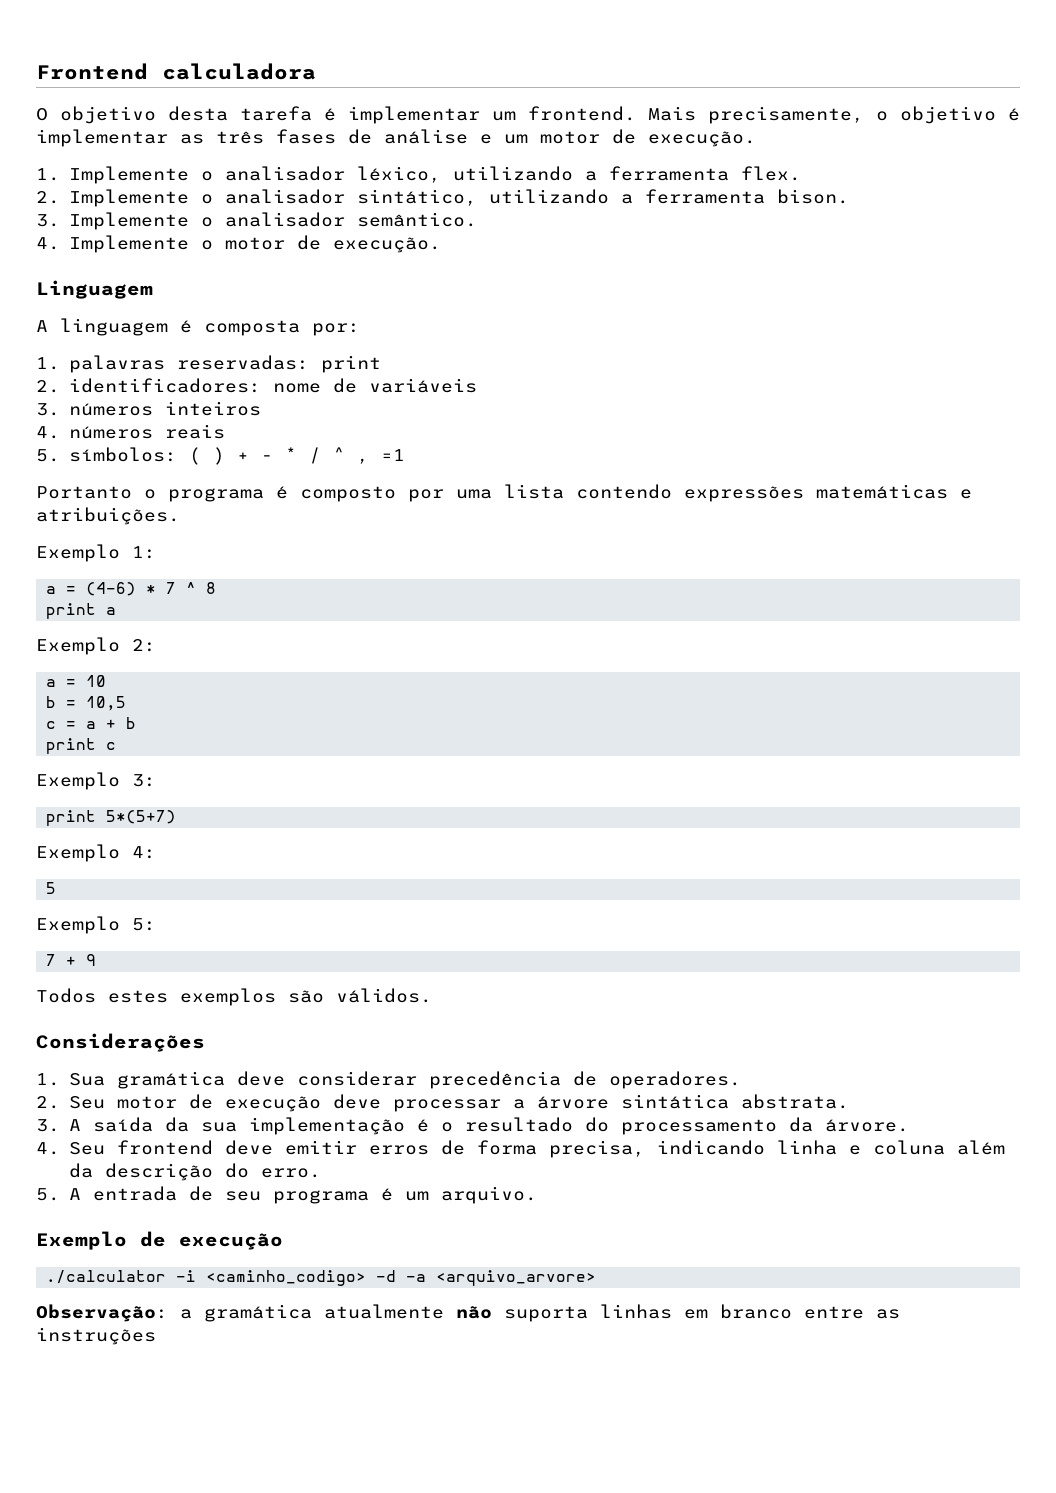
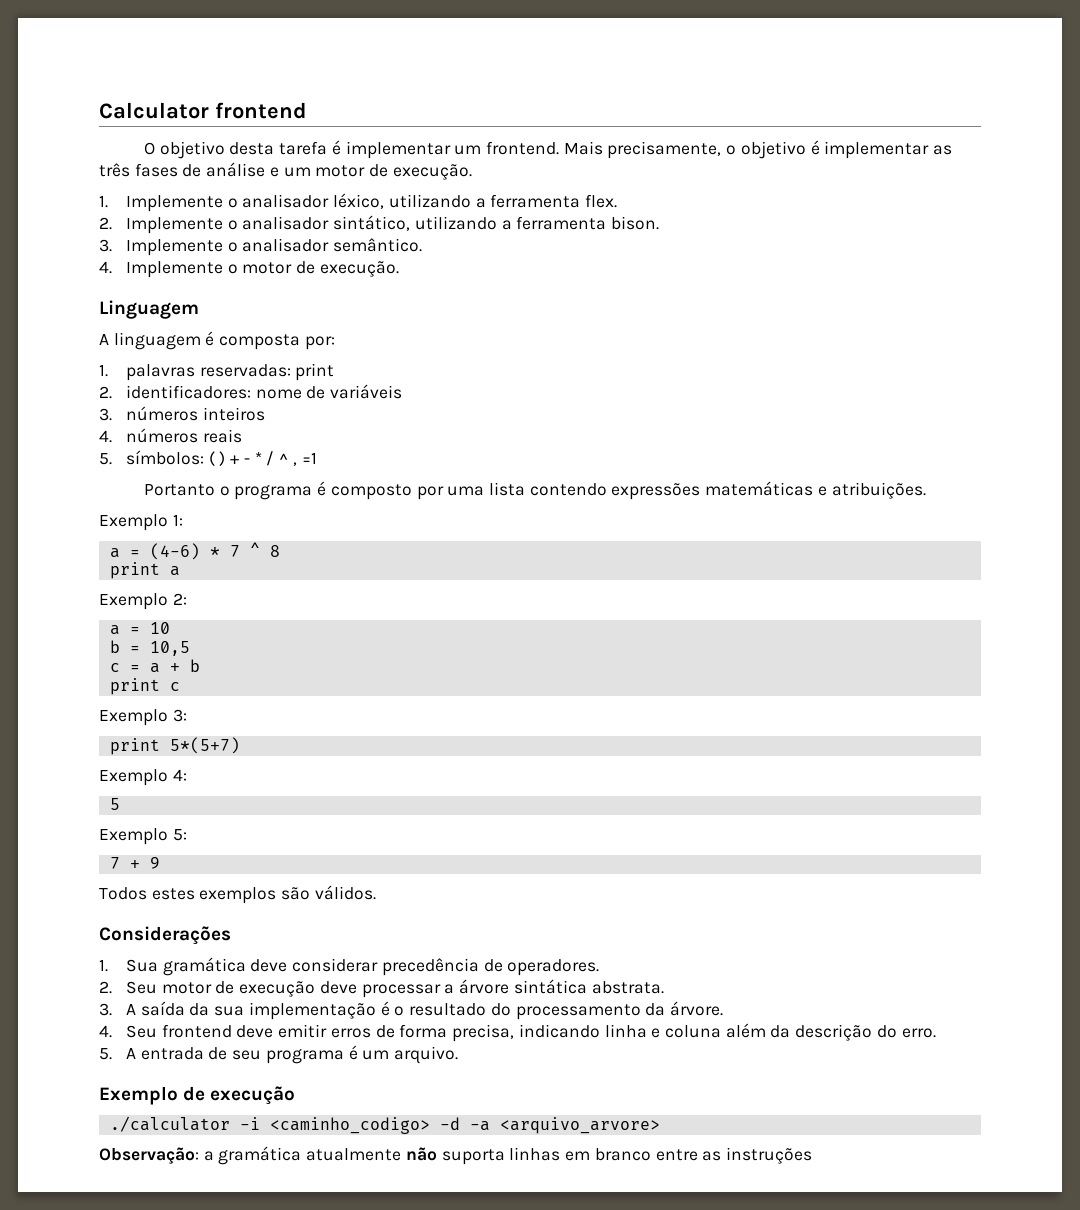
- Frontend calculadora
+ Calculator frontend

